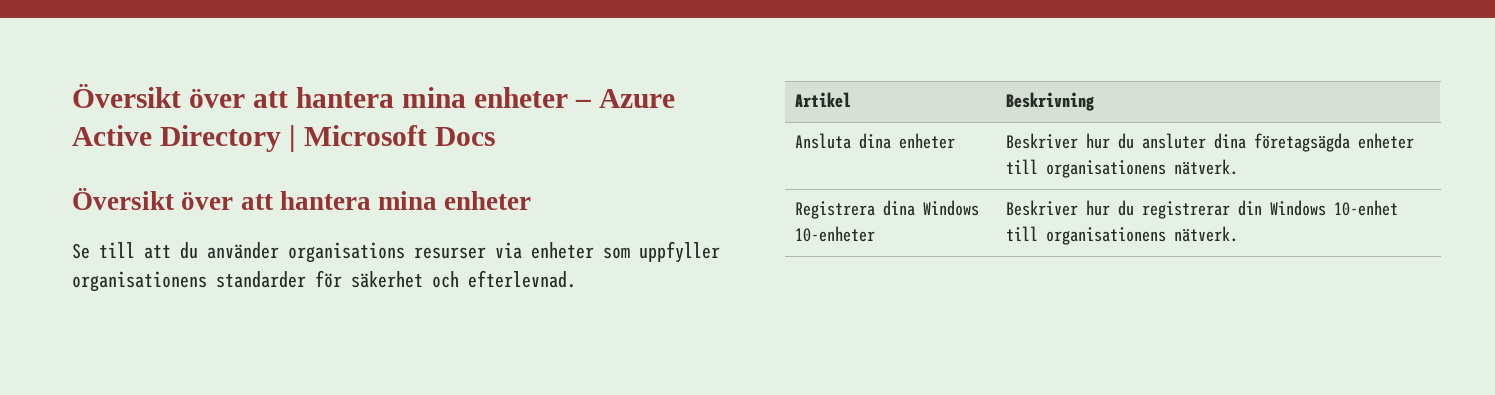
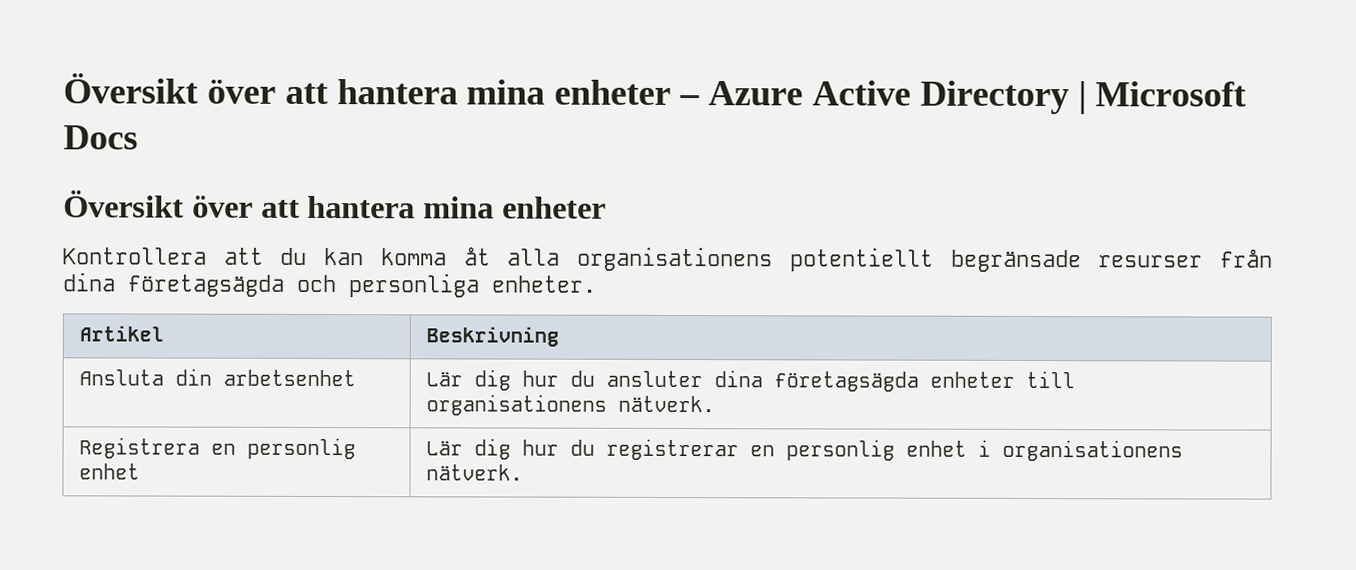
- Se till att du använder organisations resurser via enheter som uppfyller organisationens standarder för säkerhet och efterlevnad.
+ Kontrollera att du kan komma åt alla organisationens potentiellt begränsade resurser från dina företagsägda och personliga enheter.
- Ansluta dina enheter | Beskriver hur du ansluter dina företagsägda enheter till organisationens nätverk.
+ Ansluta din arbetsenhet | Lär dig hur du ansluter dina företagsägda enheter till organisationens nätverk.
- Registrera dina Windows 10-enheter | Beskriver hur du registrerar din Windows 10-enhet till organisationens nätverk.
+ Registrera en personlig enhet | Lär dig hur du registrerar en personlig enhet i organisationens nätverk.

